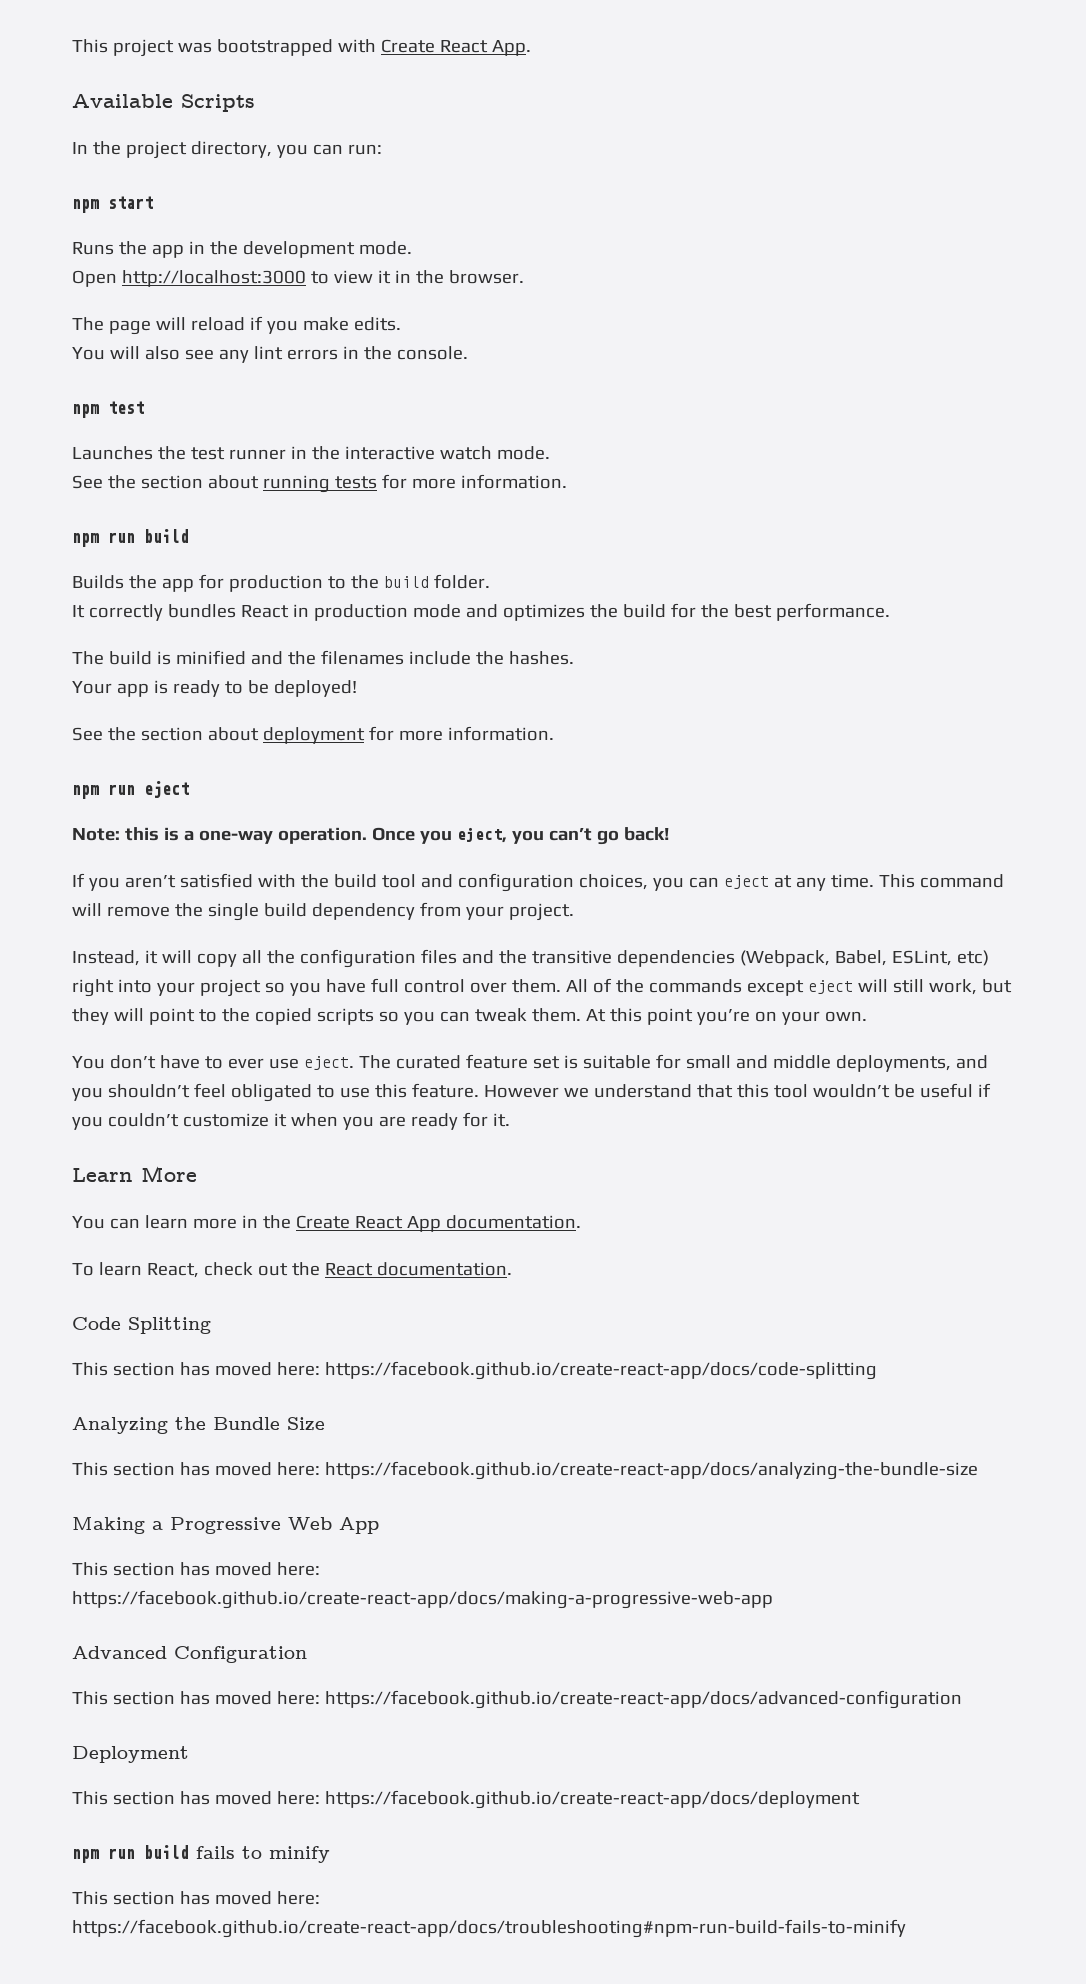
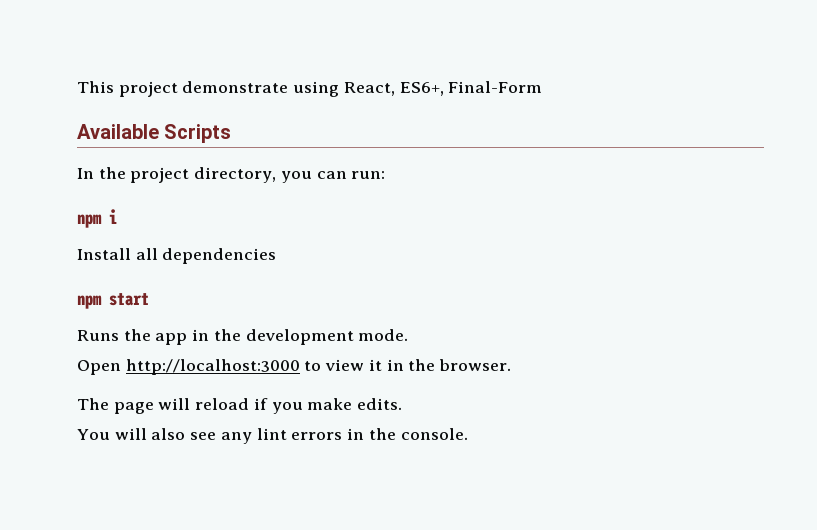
- This project was bootstrapped with Create React App.
+ This project demonstrate using React, ES6+, Final-Form
+ npm i
+ Install all dependencies
- npm test
- Launches the test runner in the interactive watch mode.
- See the section about running tests for more information.
- npm run build
- Builds the app for production to the build folder.
- It correctly bundles React in production mode and optimizes the build for the best performance.
- The build is minified and the filenames include the hashes.
- Your app is ready to be deployed!
- See the section about deployment for more information.
- npm run eject
- Note: this is a one-way operation. Once you eject, you can’t go back!
- If you aren’t satisfied with the build tool and configuration choices, you can eject at any time. This command will remove the single build dependency from your project.
- Instead, it will copy all the configuration files and the transitive dependencies (Webpack, Babel, ESLint, etc) right into your project so you have full control over them. All of the commands except eject will still work, but they will point to the copied scripts so you can tweak them. At this point you’re on your own.
- You don’t have to ever use eject. The curated feature set is suitable for small and middle deployments, and you shouldn’t feel obligated to use this feature. However we understand that this tool wouldn’t be useful if you couldn’t customize it when you are ready for it.
- Learn More
- You can learn more in the Create React App documentation.
- To learn React, check out the React documentation.
- Code Splitting
- This section has moved here: https://facebook.github.io/create-react-app/docs/code-splitting
- Analyzing the Bundle Size
- This section has moved here: https://facebook.github.io/create-react-app/docs/analyzing-the-bundle-size
- Making a Progressive Web App
- This section has moved here: https://facebook.github.io/create-react-app/docs/making-a-progressive-web-app
- Advanced Configuration
- This section has moved here: https://facebook.github.io/create-react-app/docs/advanced-configuration
- Deployment
- This section has moved here: https://facebook.github.io/create-react-app/docs/deployment
- npm run build fails to minify
- This section has moved here: https://facebook.github.io/create-react-app/docs/troubleshooting#npm-run-build-fails-to-minify

